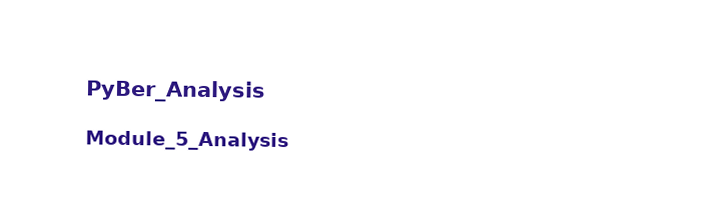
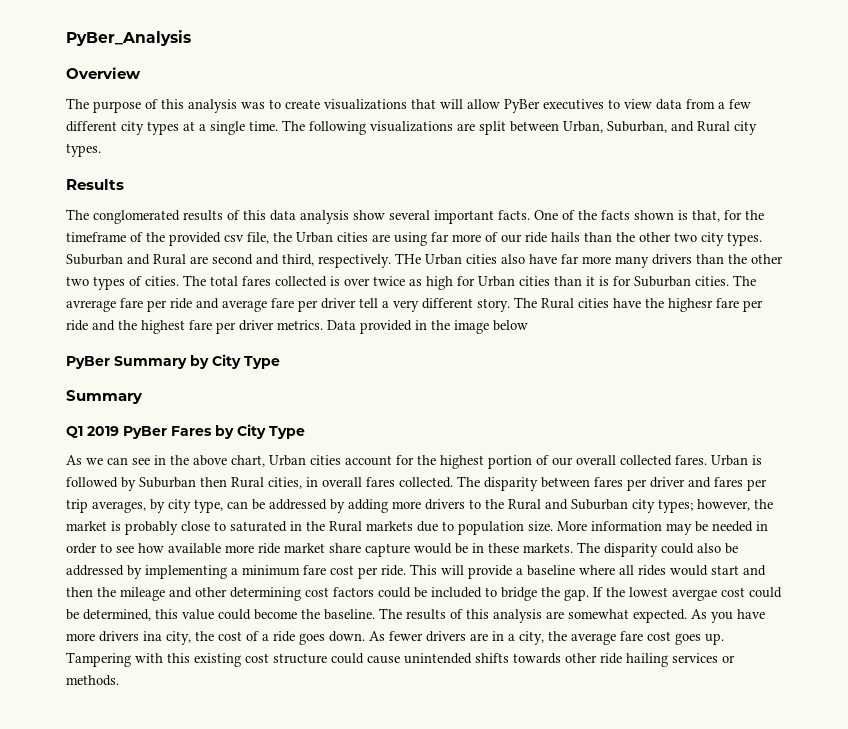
- Module_5_Analysis
+ Overview
+ The purpose of this analysis was to create visualizations that will allow PyBer executives to view data from a few different city types at a single time. The following visualizations are split between Urban, Suburban, and Rural city types.
+ Results
+ The conglomerated results of this data analysis show several important facts. One of the facts shown is that, for the timeframe of the provided csv file, the Urban cities are using far more of our ride hails than the other two city types. Suburban and Rural are second and third, respectively. THe Urban cities also have far more many drivers than the other two types of cities. The total fares collected is over twice as high for Urban cities than it is for Suburban cities. The avrerage fare per ride and average fare per driver tell a very different story. The Rural cities have the highesr fare per ride and the highest fare per driver metrics. Data provided in the image below
+ PyBer Summary by City Type
+ Summary
+ Q1 2019 PyBer Fares by City Type
+ As we can see in the above chart, Urban cities account for the highest portion of our overall collected fares. Urban is followed by Suburban then Rural cities, in overall fares collected. The disparity between fares per driver and fares per trip averages, by city type, can be addressed by adding more drivers to the Rural and Suburban city types; however, the market is probably close to saturated in the Rural markets due to population size. More information may be needed in order to see how available more ride market share capture would be in these markets. The disparity could also be addressed by implementing a minimum fare cost per ride. This will provide a baseline where all rides would start and then the mileage and other determining cost factors could be included to bridge the gap. If the lowest avergae cost could be determined, this value could become the baseline. The results of this analysis are somewhat expected. As you have more drivers ina city, the cost of a ride goes down. As fewer drivers are in a city, the average fare cost goes up. Tampering with this existing cost structure could cause unintended shifts towards other ride hailing services or methods.

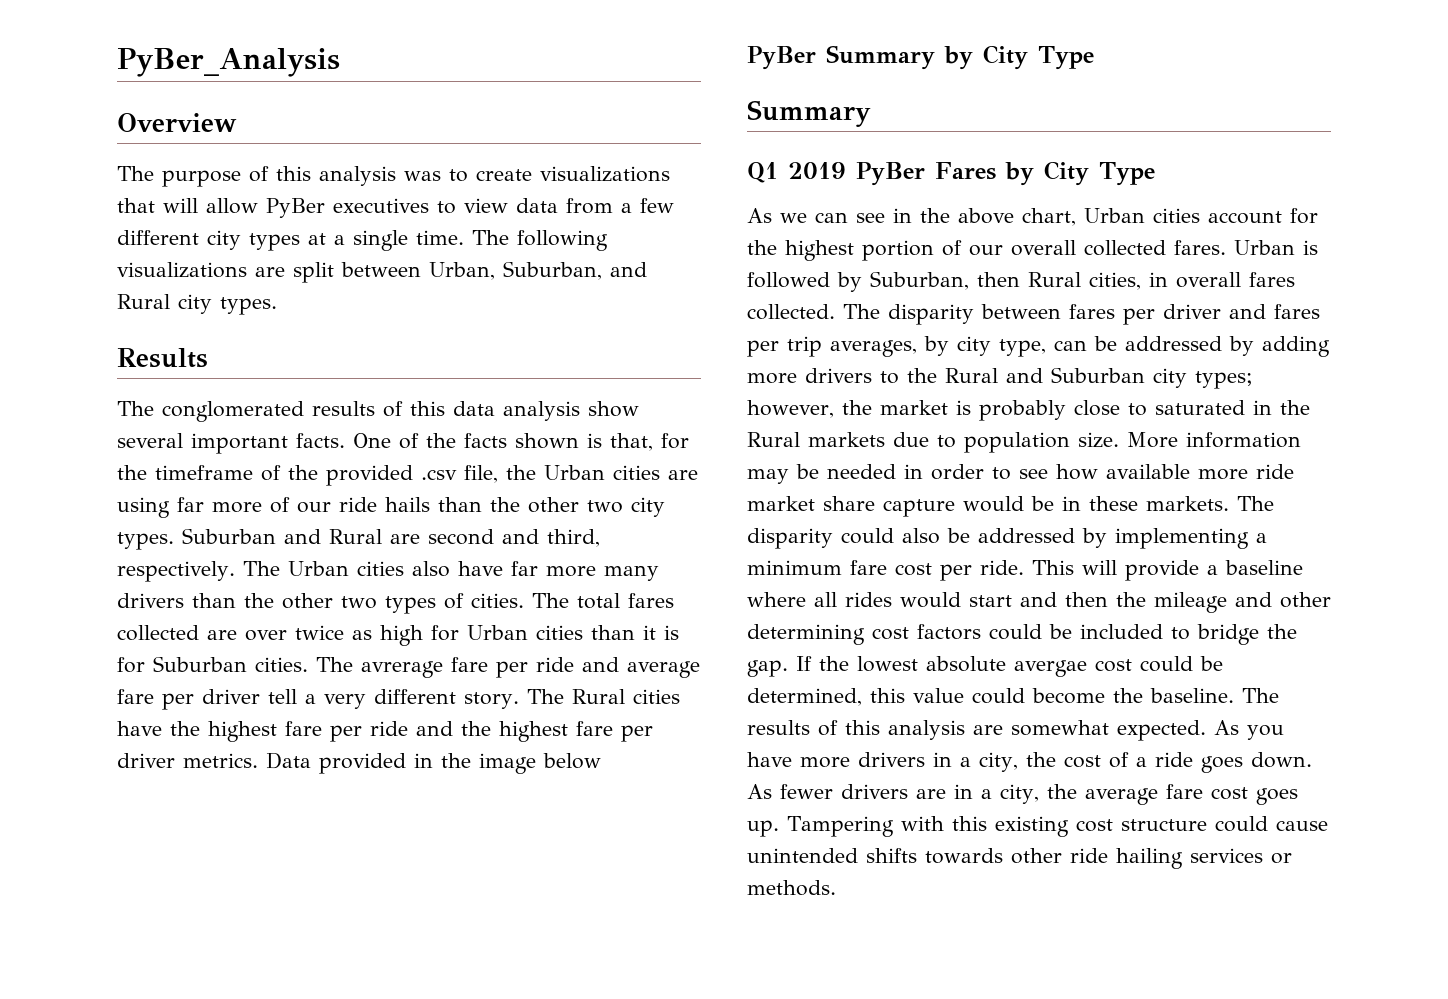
- One of the facts shown is that, for the timeframe of the provided csv file, the Urban cities are using far more of our ride hails than the other two city types.
+ One of the facts shown is that, for the timeframe of the provided .csv file, the Urban cities are using far more of our ride hails than the other two city types.
- THe Urban cities also have far more many drivers than the other two types of cities.
+ The Urban cities also have far more many drivers than the other two types of cities.
- The total fares collected is over twice as high for Urban cities than it is for Suburban cities.
+ The total fares collected are over twice as high for Urban cities than it is for Suburban cities.
- The Rural cities have the highesr fare per ride and the highest fare per driver metrics.
+ The Rural cities have the highest fare per ride and the highest fare per driver metrics.
- Urban is followed by Suburban then Rural cities, in overall fares collected.
+ Urban is followed by Suburban, then Rural cities, in overall fares collected.
- If the lowest avergae cost could be determined, this value could become the baseline.
+ If the lowest absolute avergae cost could be determined, this value could become the baseline.
- As you have more drivers ina city, the cost of a ride goes down.
+ As you have more drivers in a city, the cost of a ride goes down.

